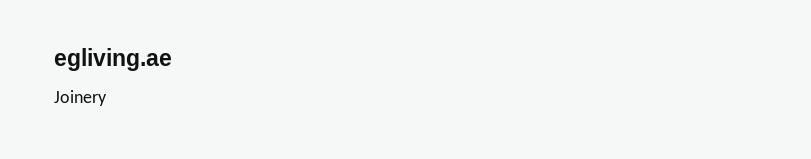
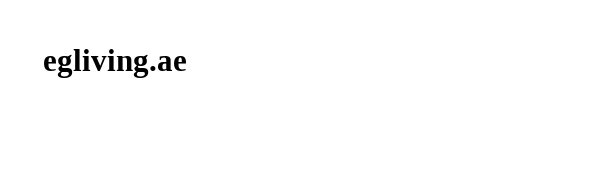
- Joinery

